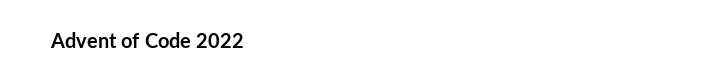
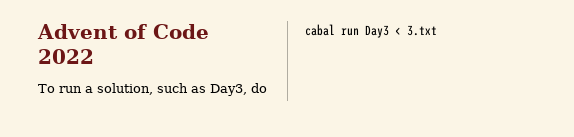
+ To run a solution, such as Day3, do cabal run Day3 < 3.txt

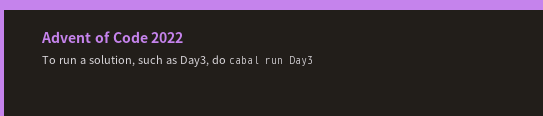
- To run a solution, such as Day3, do cabal run Day3 < 3.txt
+ To run a solution, such as Day3, do cabal run Day3

